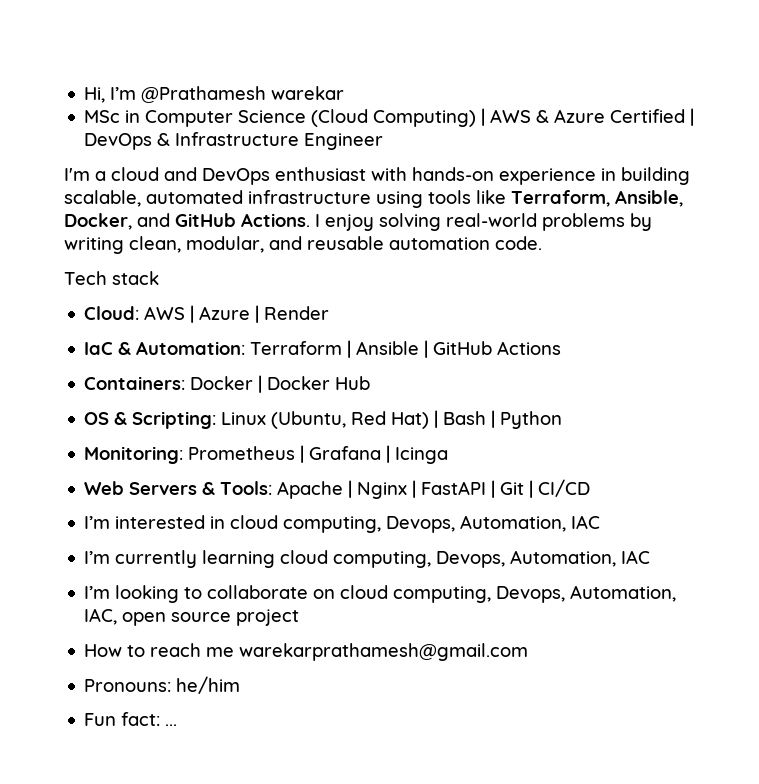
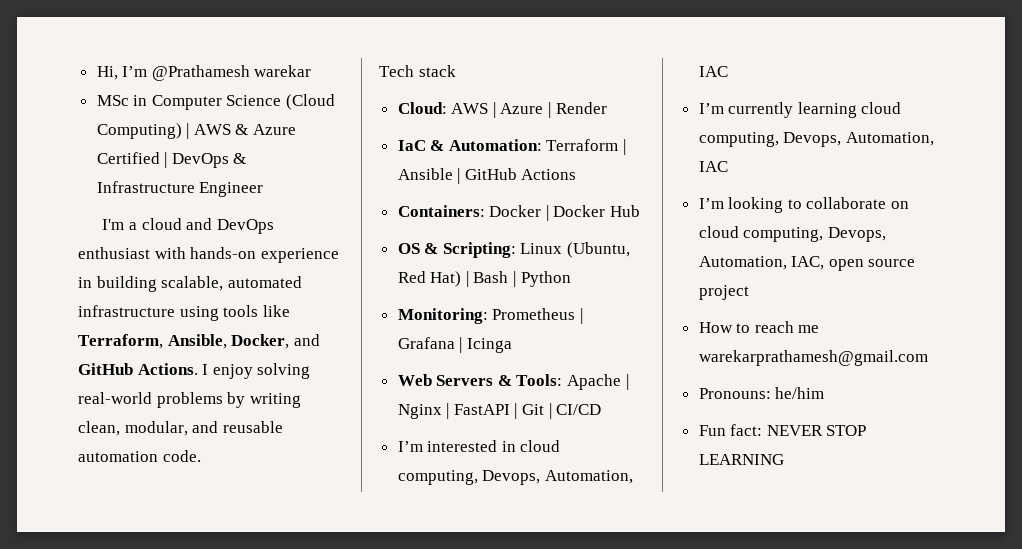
- Fun fact: ...
+ Fun fact: NEVER STOP LEARNING

